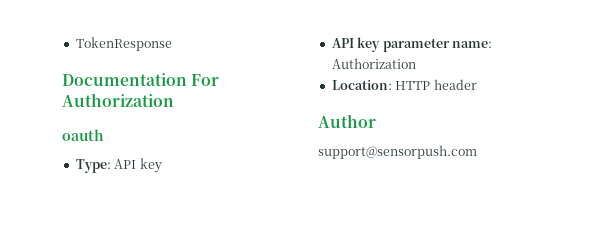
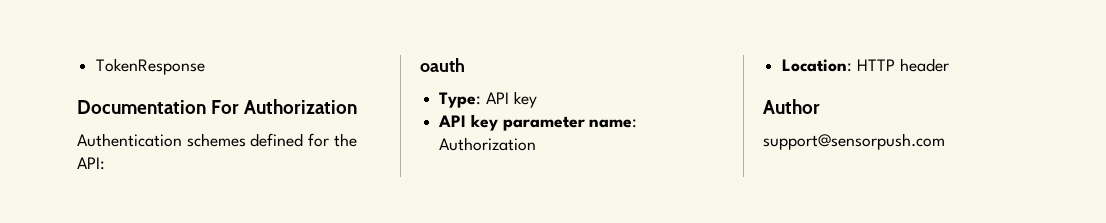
+ Authentication schemes defined for the API:

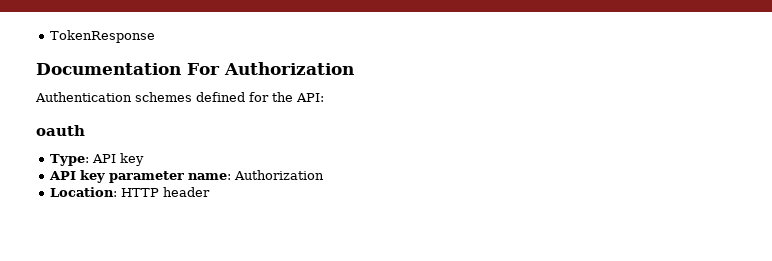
- Author
- support@sensorpush.com

